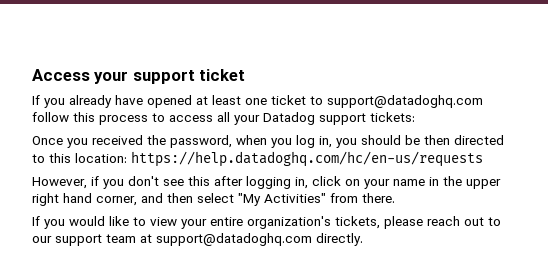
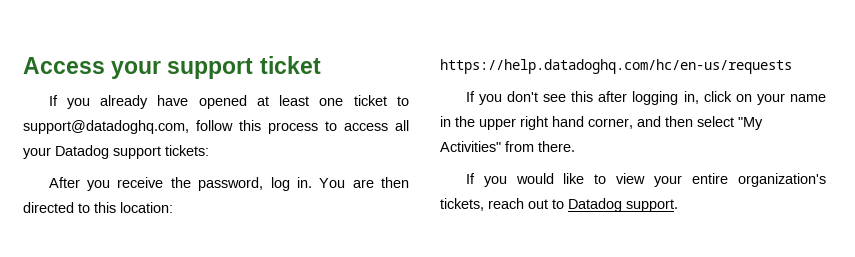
- If you already have opened at least one ticket to support@datadoghq.com follow this process to access all your Datadog support tickets:
+ If you already have opened at least one ticket to support@datadoghq.com, follow this process to access all your Datadog support tickets:
- Once you received the password, when you log in, you should be then directed to this location: https://help.datadoghq.com/hc/en-us/requests
+ After you receive the password, log in. You are then directed to this location: https://help.datadoghq.com/hc/en-us/requests
- However, if you don't see this after logging in, click on your name in the upper right hand corner, and then select "My Activities" from there.
+ If you don't see this after logging in, click on your name in the upper right hand corner, and then select "My Activities" from there.
- If you would like to view your entire organization's tickets, please reach out to our support team at support@datadoghq.com directly.
+ If you would like to view your entire organization's tickets, reach out to Datadog support.

